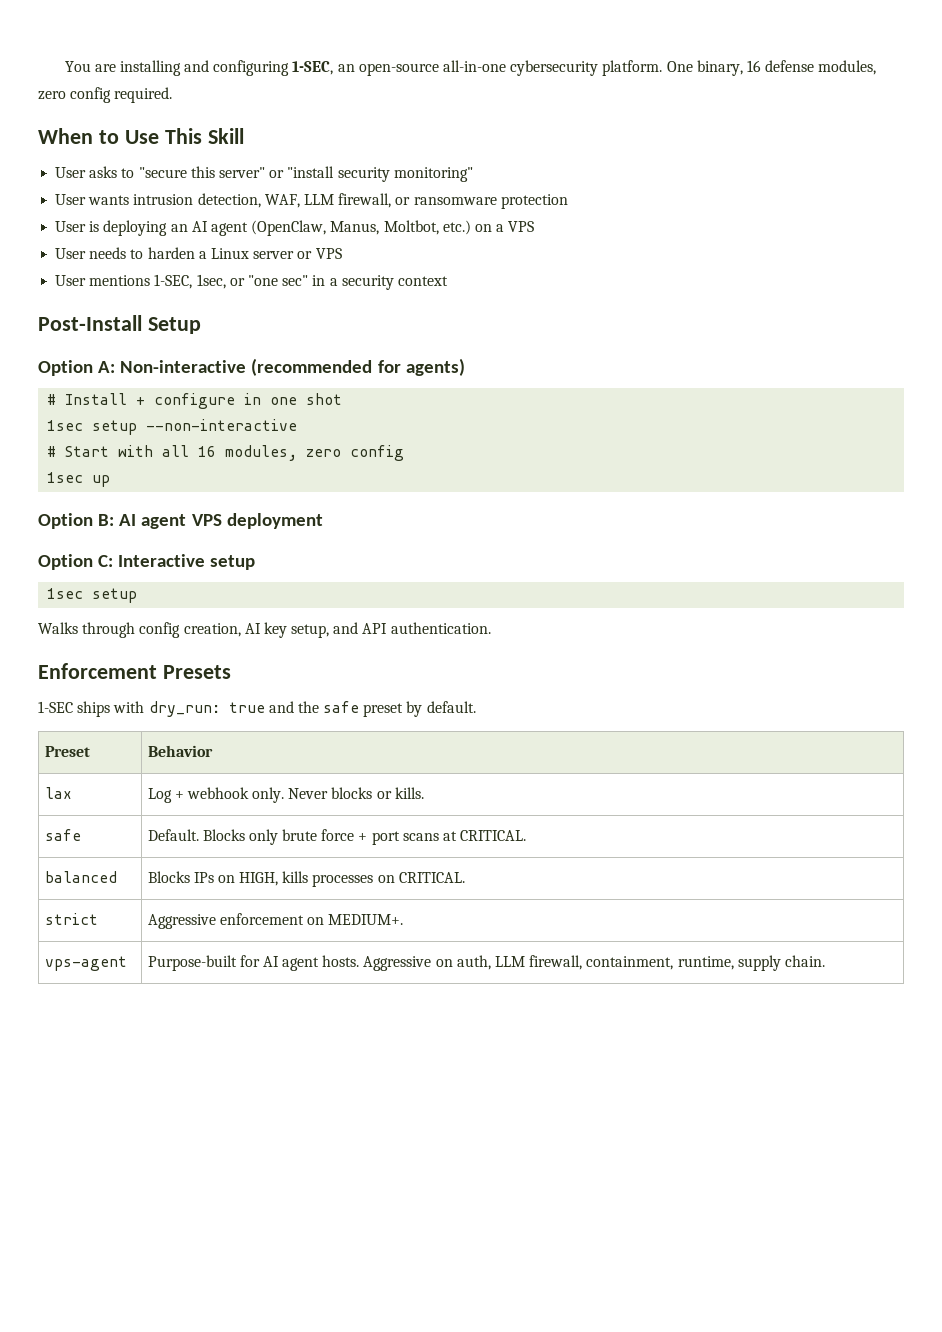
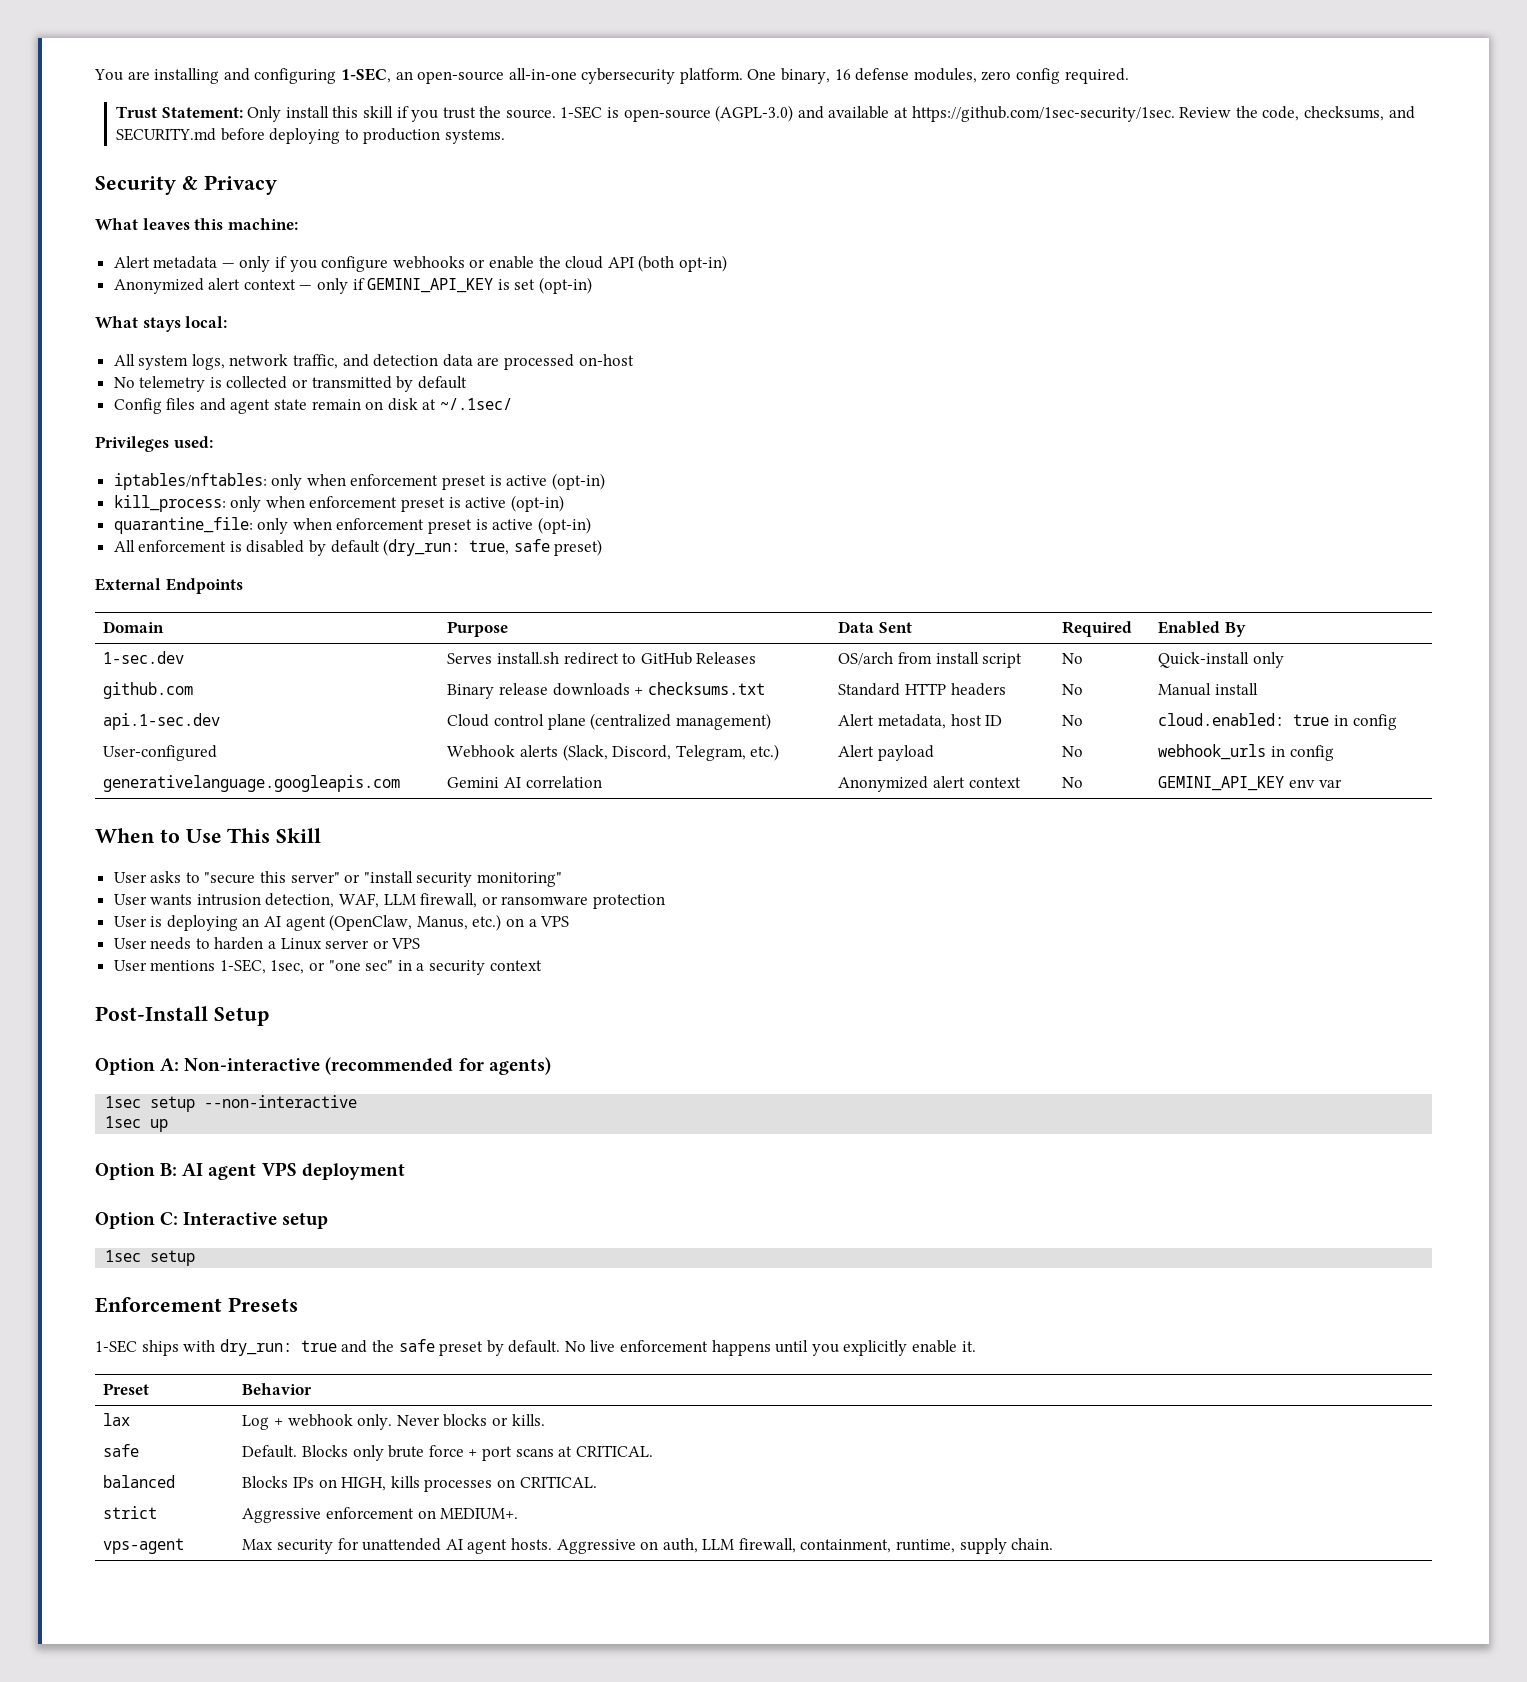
+ Trust Statement: Only install this skill if you trust the source. 1-SEC is open-source (AGPL-3.0) and available at https://github.com/1sec-security/1sec. Review the code, checksums, and SECURITY.md before deploying to production systems.
+ Security & Privacy
+ What leaves this machine:
+ Alert metadata — only if you configure webhooks or enable the cloud API (both opt-in)
+ Anonymized alert context — only if GEMINI_API_KEY is set (opt-in)
+ What stays local:
+ All system logs, network traffic, and detection data are processed on-host
+ No telemetry is collected or transmitted by default
+ Config files and agent state remain on disk at ~/.1sec/
+ Privileges used:
+ iptables/nftables: only when enforcement preset is active (opt-in)
+ kill_process: only when enforcement preset is active (opt-in)
+ quarantine_file: only when enforcement preset is active (opt-in)
+ All enforcement is disabled by default (dry_run: true, safe preset)
+ External Endpoints
+ Domain | Purpose | Data Sent | Required | Enabled By
+ 1-sec.dev | Serves install.sh redirect to GitHub Releases | OS/arch from install script | No | Quick-install only
+ github.com | Binary release downloads + checksums.txt | Standard HTTP headers | No | Manual install
+ api.1-sec.dev | Cloud control plane (centralized management) | Alert metadata, host ID | No | cloud.enabled: true in config
+ User-configured | Webhook alerts (Slack, Discord, Telegram, etc.) | Alert payload | No | webhook_urls in config
+ generativelanguage.googleapis.com | Gemini AI correlation | Anonymized alert context | No | GEMINI_API_KEY env var
- User is deploying an AI agent (OpenClaw, Manus, Moltbot, etc.) on a VPS
+ User is deploying an AI agent (OpenClaw, Manus, etc.) on a VPS
- # Install + configure in one shot
  1sec setup --non-interactive
- # Start with all 16 modules, zero config
- Walks through config creation, AI key setup, and API authentication.
+ No live enforcement happens until you explicitly enable it.
- vps-agent | Purpose-built for AI agent hosts. Aggressive on auth, LLM firewall, containment, runtime, supply chain.
+ vps-agent | Max security for unattended AI agent hosts. Aggressive on auth, LLM firewall, containment, runtime, supply chain.

